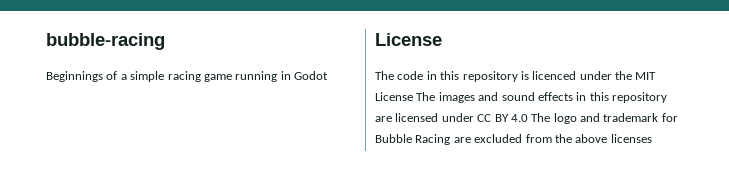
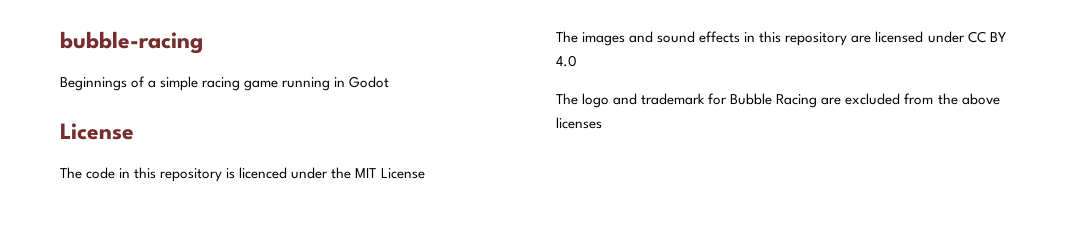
- The code in this repository is licenced under the MIT License The images and sound effects in this repository are licensed under CC BY 4.0 The logo and trademark for Bubble Racing are excluded from the above licenses
+ The code in this repository is licenced under the MIT License
+ The images and sound effects in this repository are licensed under CC BY 4.0
+ The logo and trademark for Bubble Racing are excluded from the above licenses

